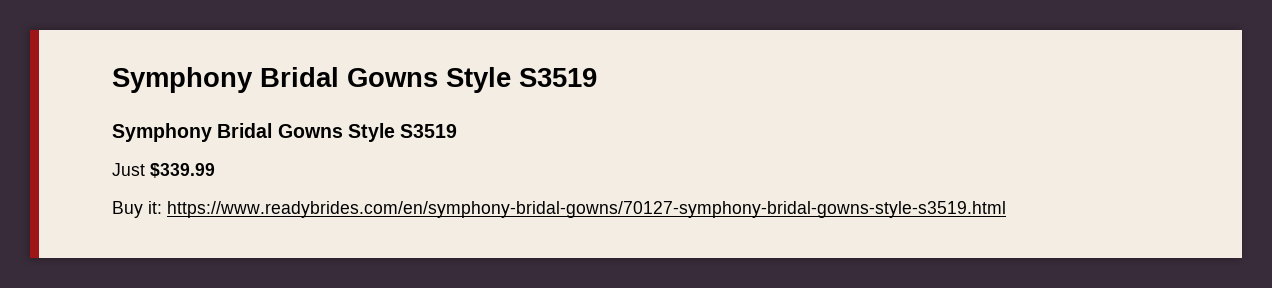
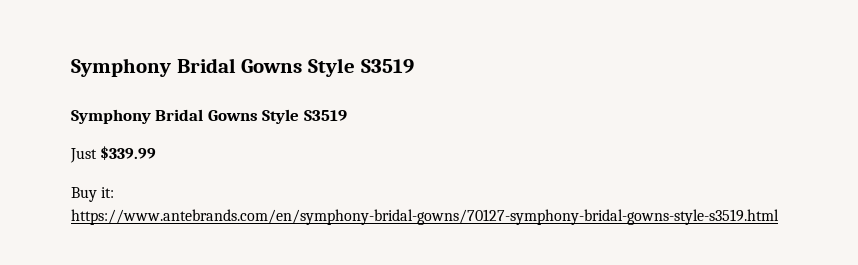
- Buy it: https://www.readybrides.com/en/symphony-bridal-gowns/70127-symphony-bridal-gowns-style-s3519.html
+ Buy it: https://www.antebrands.com/en/symphony-bridal-gowns/70127-symphony-bridal-gowns-style-s3519.html

